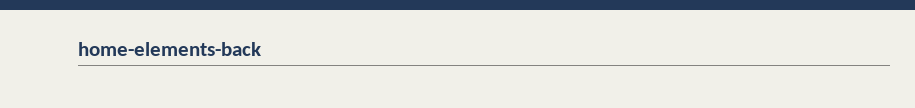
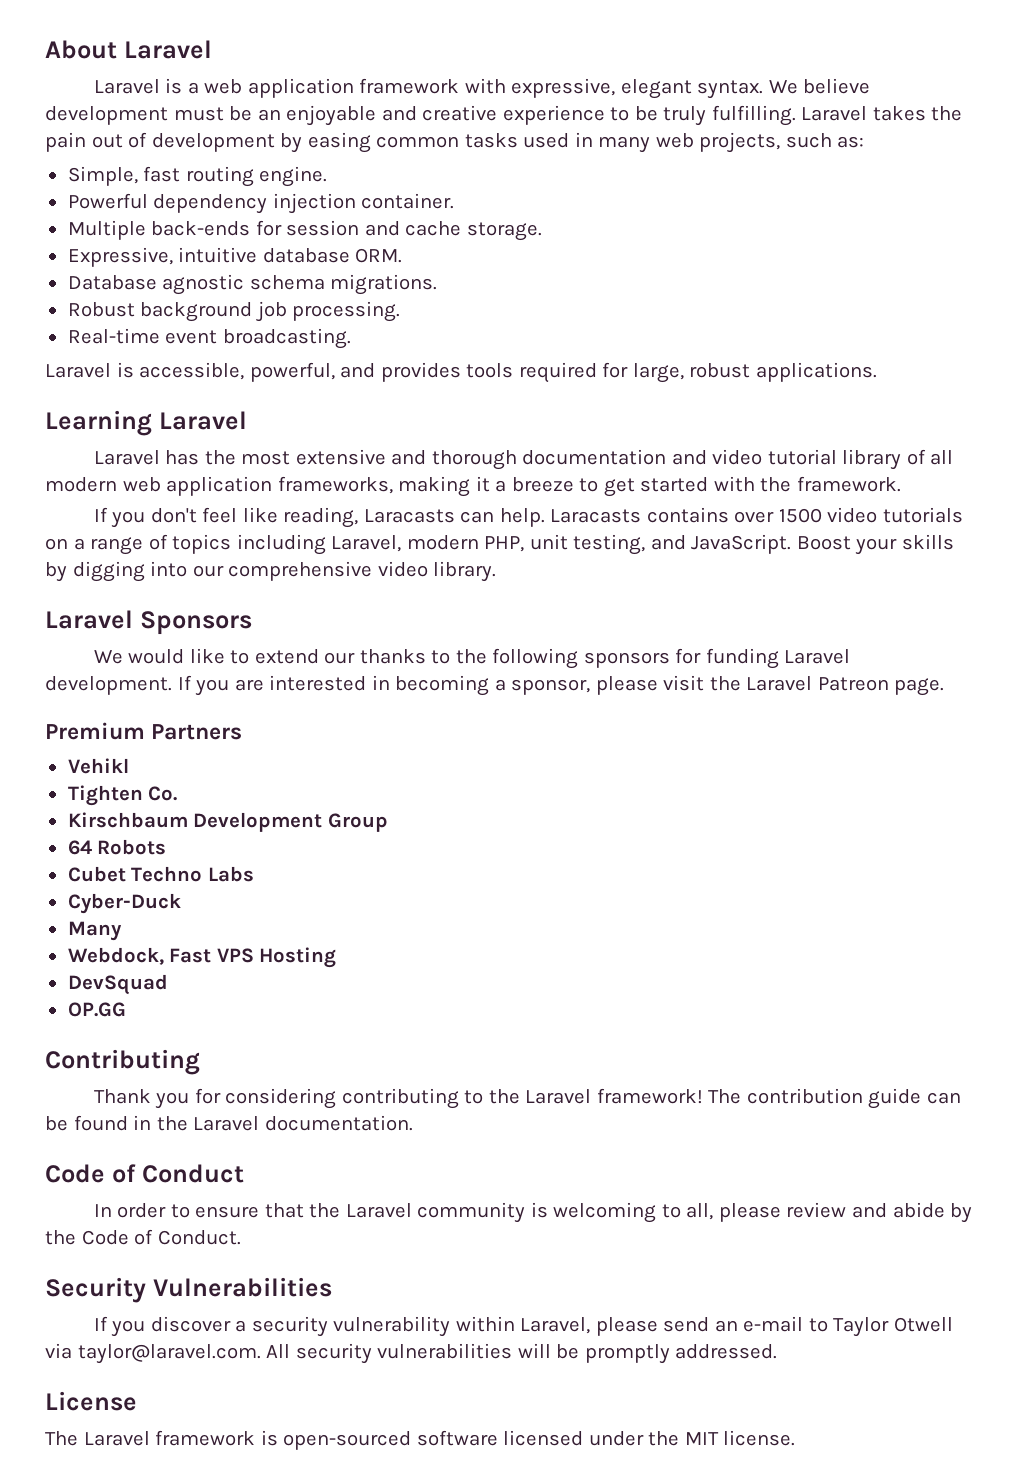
- home-elements-back
+ About Laravel
+ Laravel is a web application framework with expressive, elegant syntax. We believe development must be an enjoyable and creative experience to be truly fulfilling. Laravel takes the pain out of development by easing common tasks used in many web projects, such as:
+ Simple, fast routing engine.
+ Powerful dependency injection container.
+ Multiple back-ends for session and cache storage.
+ Expressive, intuitive database ORM.
+ Database agnostic schema migrations.
+ Robust background job processing.
+ Real-time event broadcasting.
+ Laravel is accessible, powerful, and provides tools required for large, robust applications.
+ Learning Laravel
+ Laravel has the most extensive and thorough documentation and video tutorial library of all modern web application frameworks, making it a breeze to get started with the framework.
+ If you don't feel like reading, Laracasts can help. Laracasts contains over 1500 video tutorials on a range of topics including Laravel, modern PHP, unit testing, and JavaScript. Boost your skills by digging into our comprehensive video library.
+ Laravel Sponsors
+ We would like to extend our thanks to the following sponsors for funding Laravel development. If you are interested in becoming a sponsor, please visit the Laravel Patreon page.
+ Premium Partners
+ Vehikl
+ Tighten Co.
+ Kirschbaum Development Group
+ 64 Robots
+ Cubet Techno Labs
+ Cyber-Duck
+ Many
+ Webdock, Fast VPS Hosting
+ DevSquad
+ OP.GG
+ Contributing
+ Thank you for considering contributing to the Laravel framework! The contribution guide can be found in the Laravel documentation.
+ Code of Conduct
+ In order to ensure that the Laravel community is welcoming to all, please review and abide by the Code of Conduct.
+ Security Vulnerabilities
+ If you discover a security vulnerability within Laravel, please send an e-mail to Taylor Otwell via taylor@laravel.com. All security vulnerabilities will be promptly addressed.
+ License
+ The Laravel framework is open-sourced software licensed under the MIT license.

